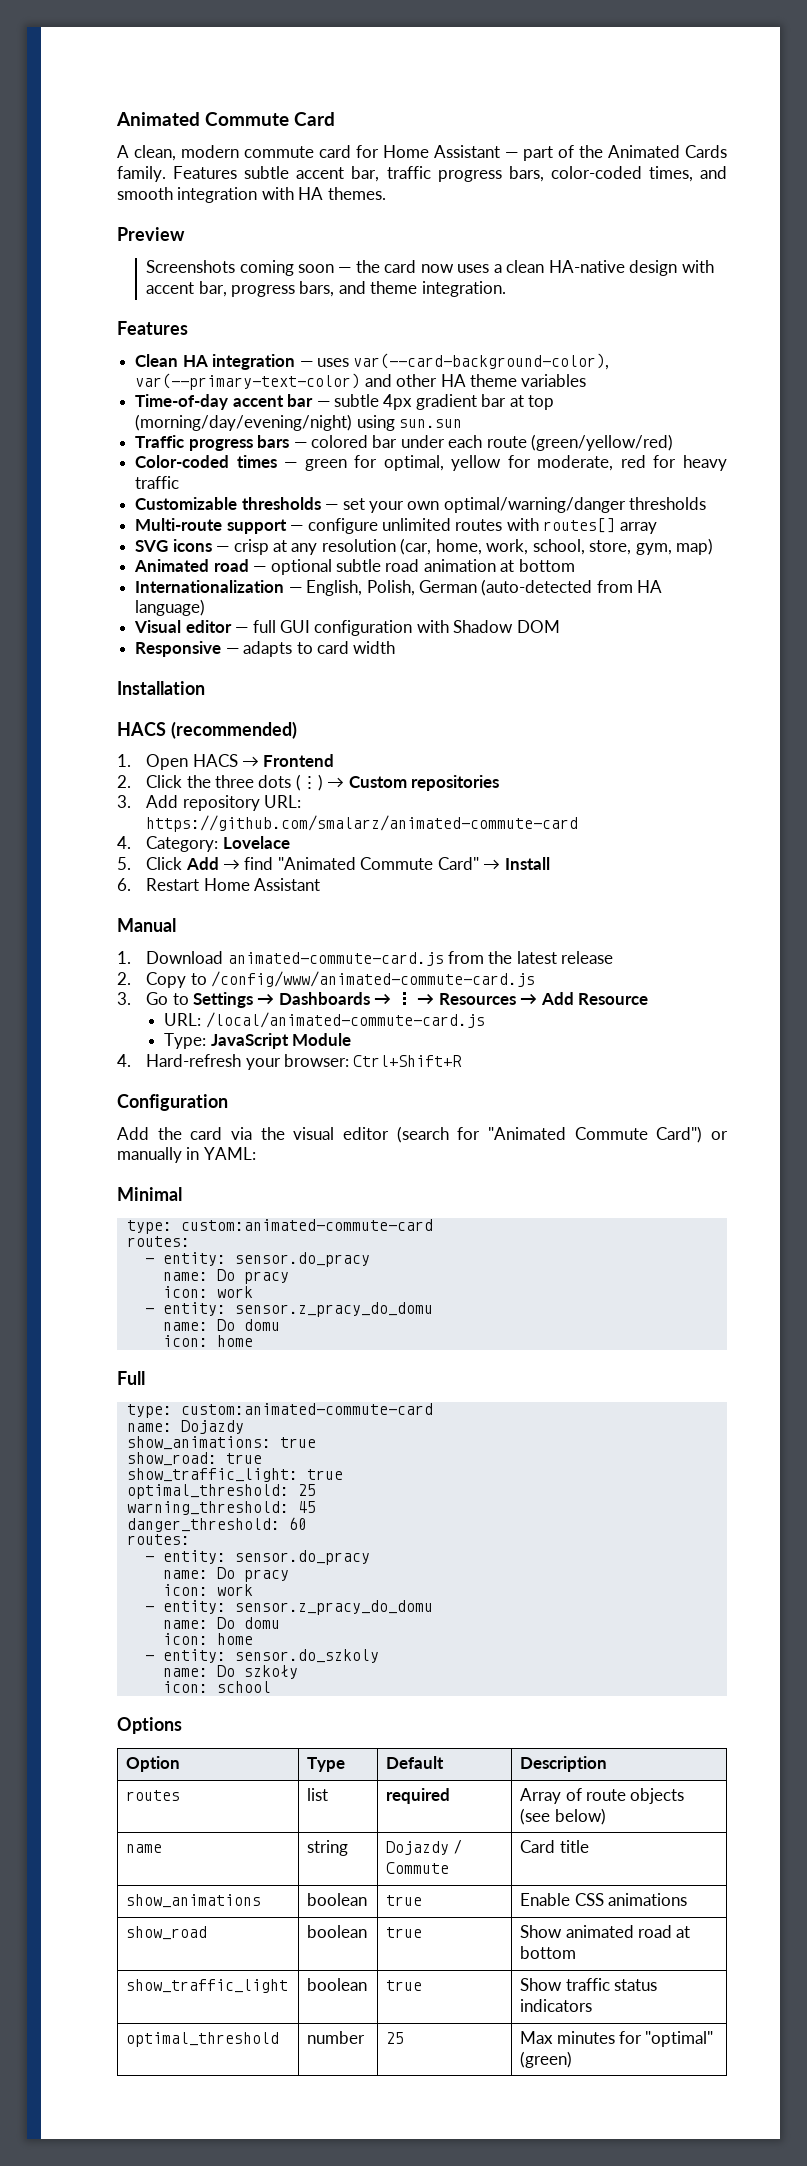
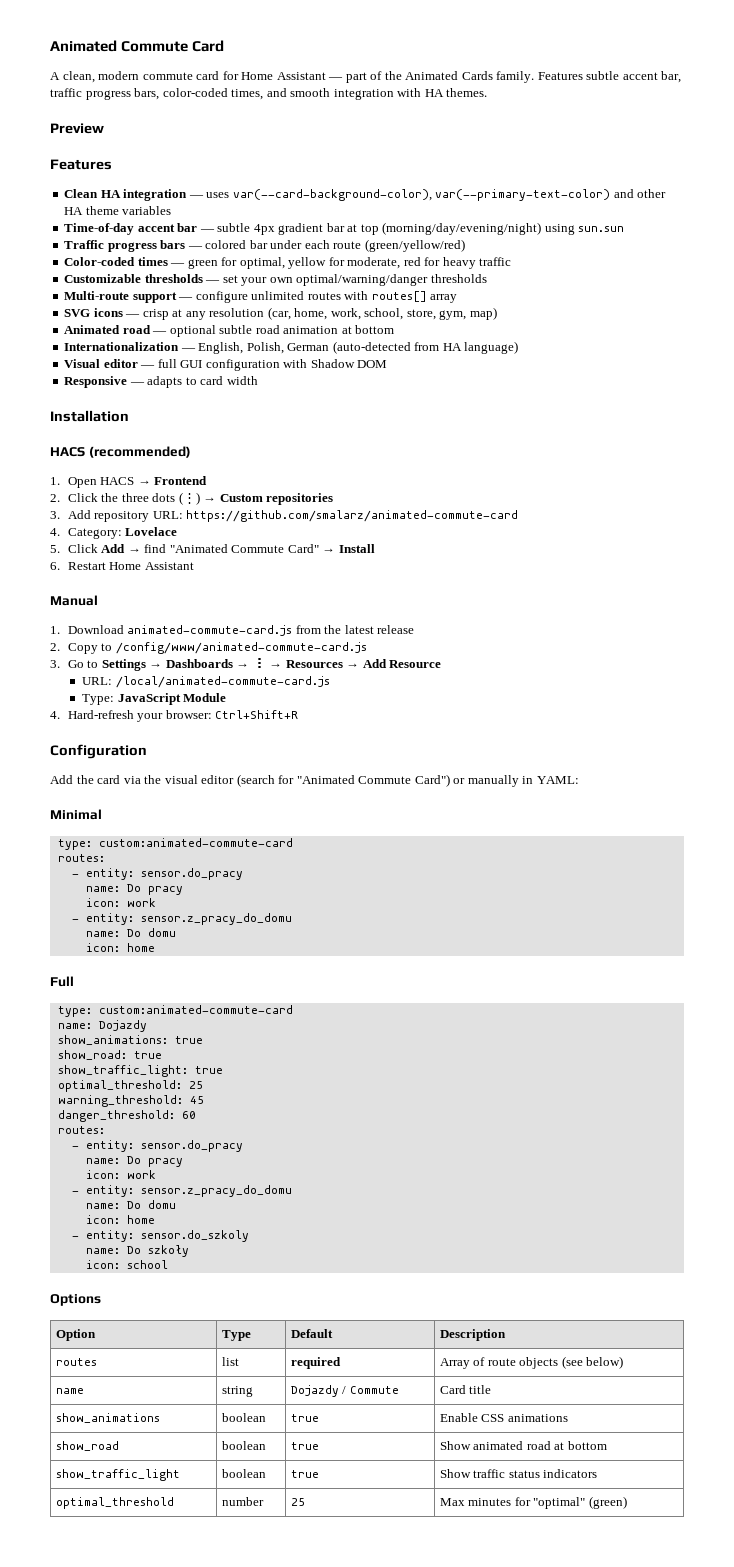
- Screenshots coming soon — the card now uses a clean HA-native design with accent bar, progress bars, and theme integration.

